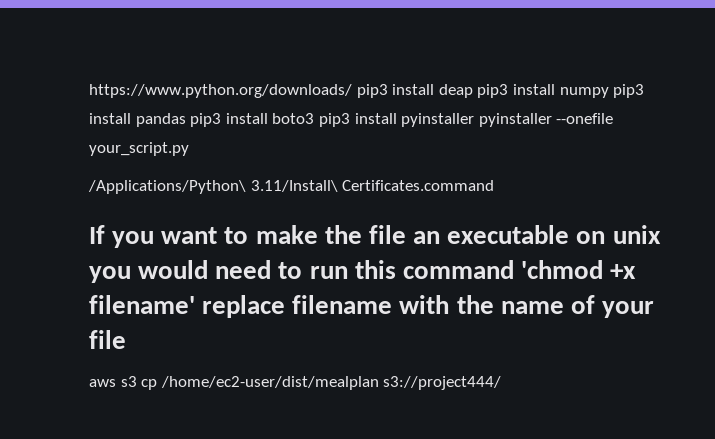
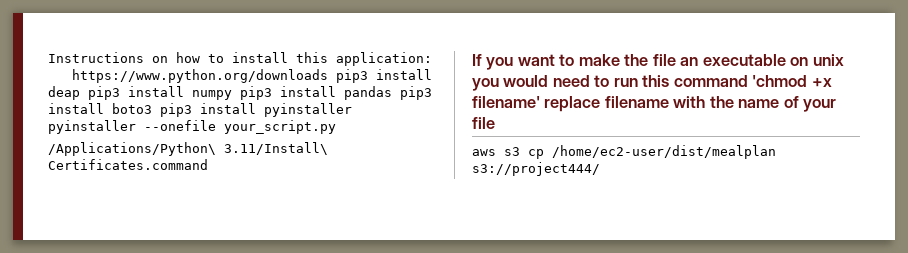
- https://www.python.org/downloads/ pip3 install deap pip3 install numpy pip3 install pandas pip3 install boto3 pip3 install pyinstaller pyinstaller --onefile your_script.py
+ Instructions on how to install this application:
+ https://www.python.org/downloads pip3 install deap pip3 install numpy pip3 install pandas pip3 install boto3 pip3 install pyinstaller pyinstaller --onefile your_script.py

